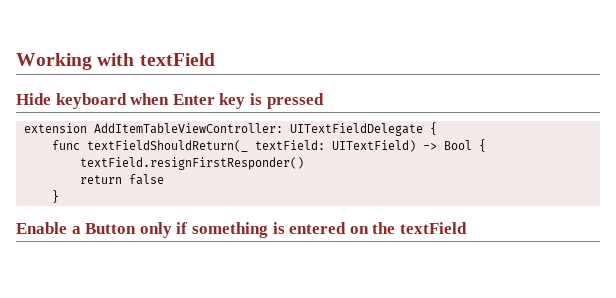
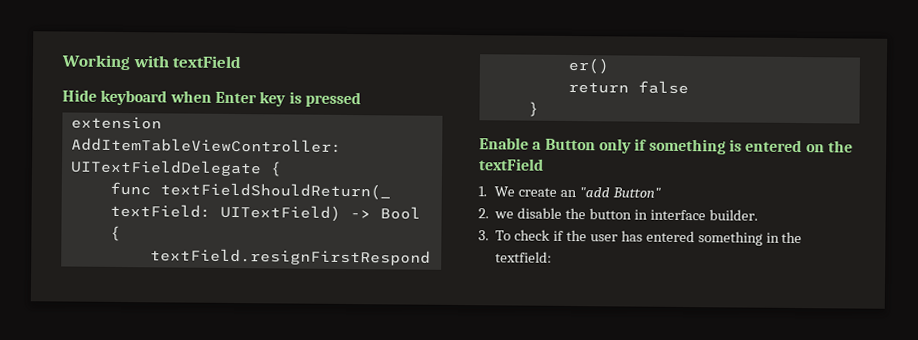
+ 1. We create an "add Button"
+ 2. we disable the button in interface builder.
+ 3. To check if the user has entered something in the textfield:

